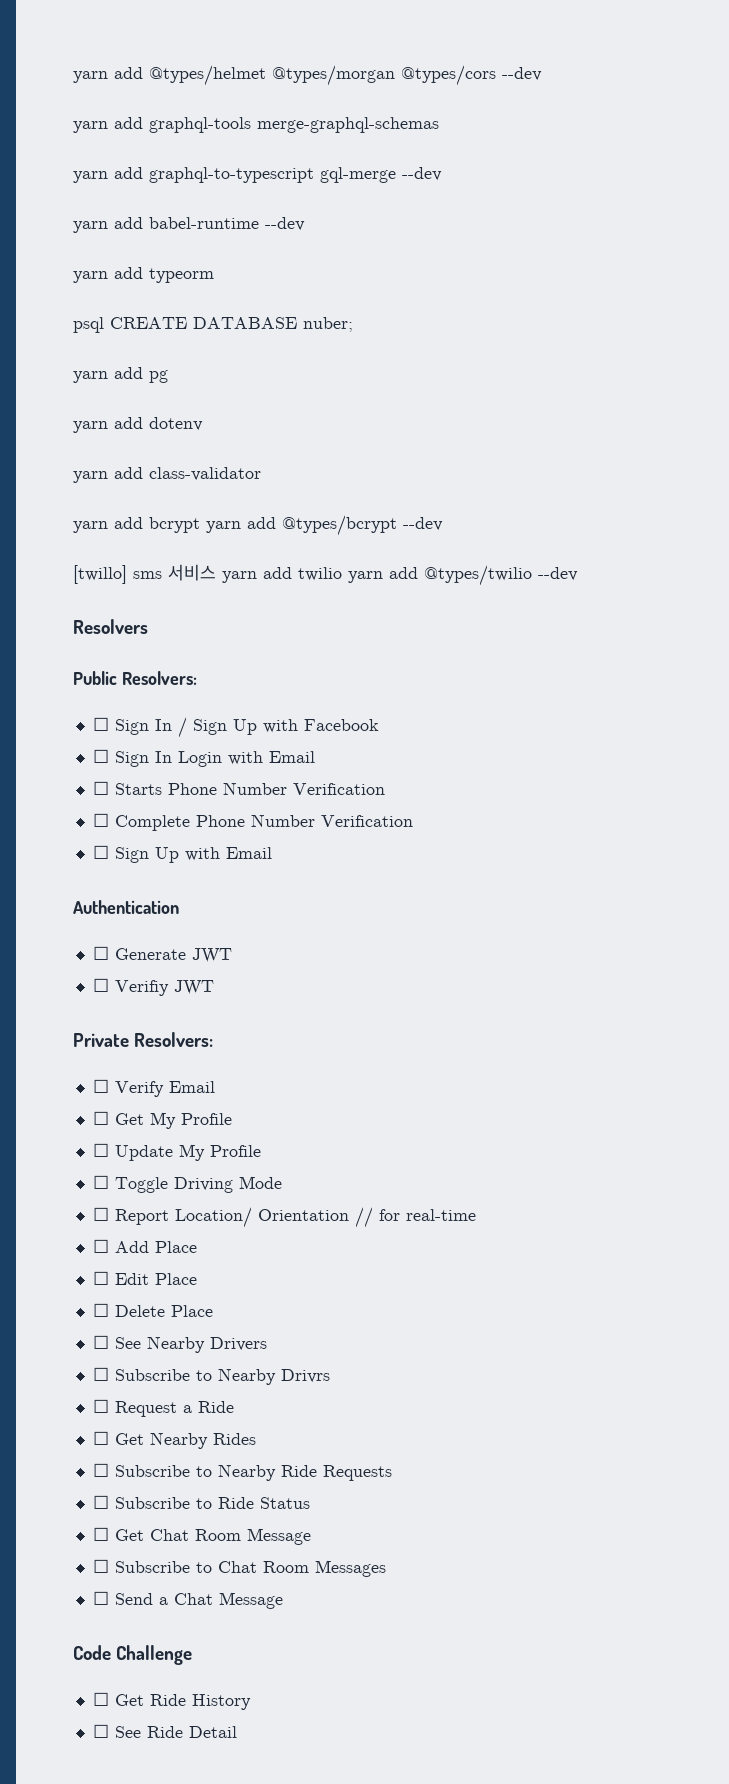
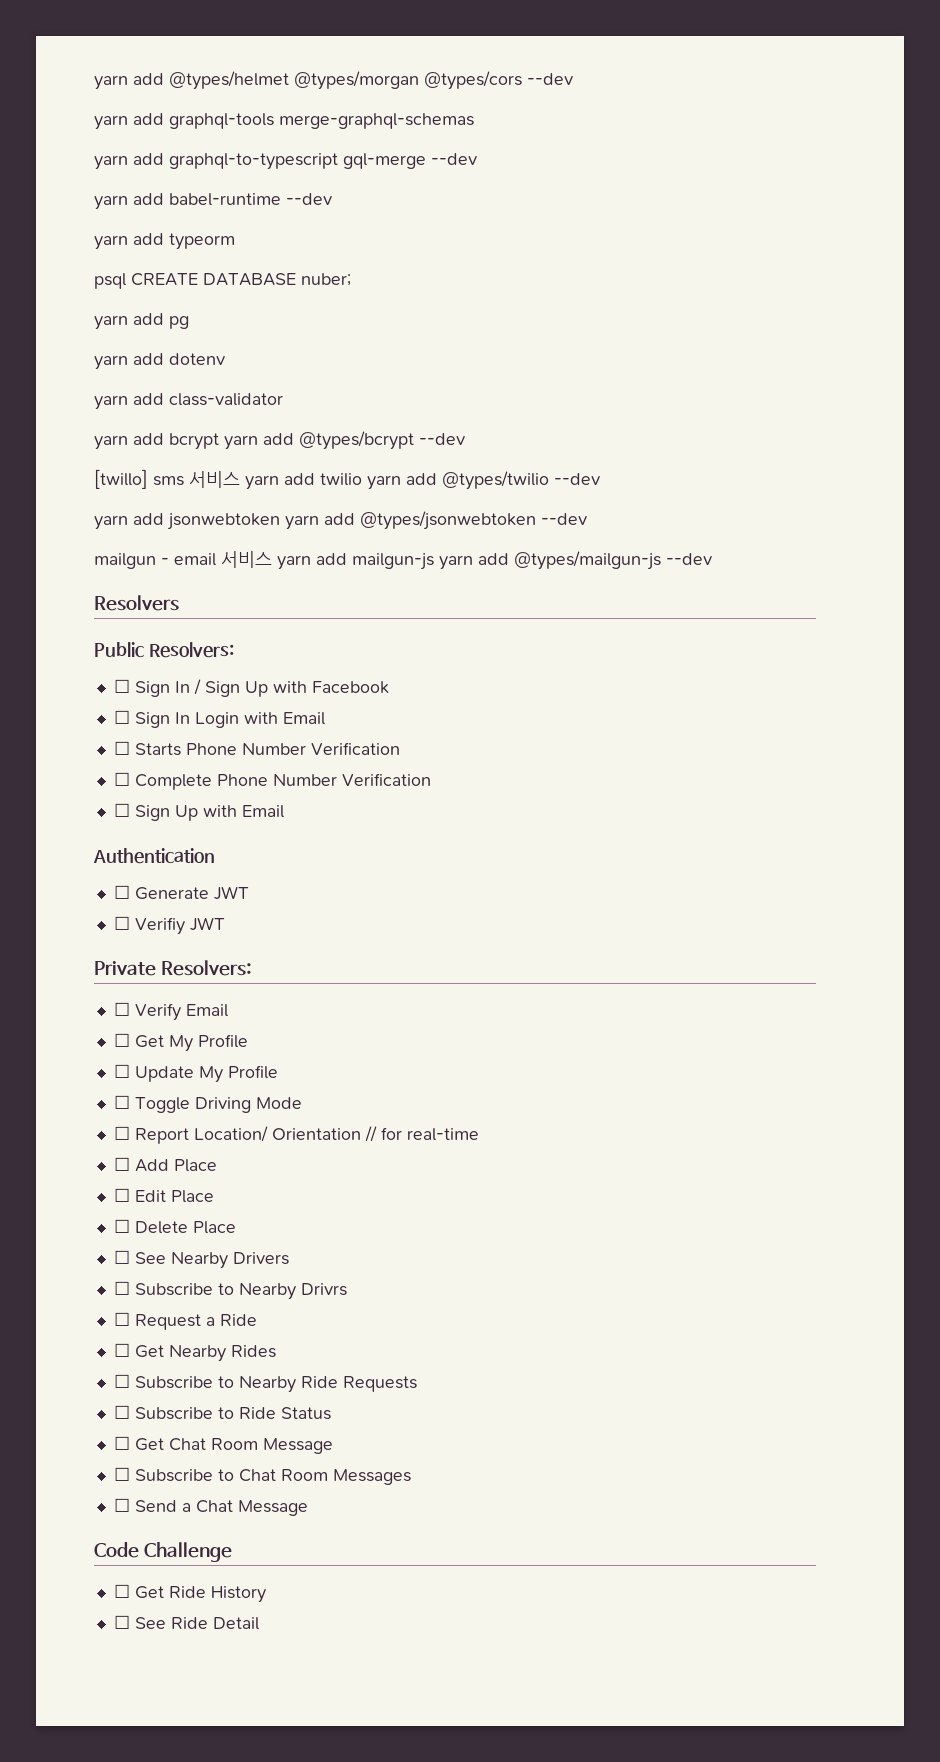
+ yarn add jsonwebtoken yarn add @types/jsonwebtoken --dev
+ mailgun - email 서비스 yarn add mailgun-js yarn add @types/mailgun-js --dev

